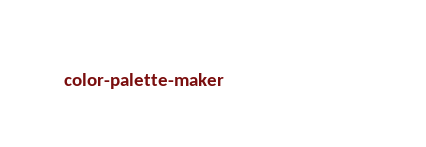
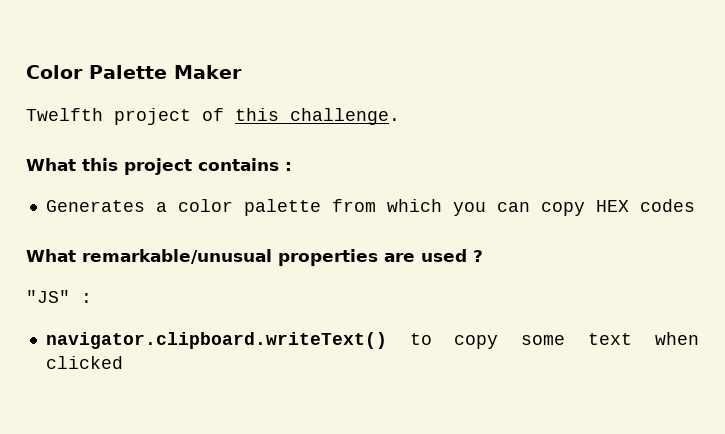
- color-palette-maker
+ Color Palette Maker
+ Twelfth project of this challenge.
+ What this project contains :
+ Generates a color palette from which you can copy HEX codes
+ What remarkable/unusual properties are used ?
+ "JS" :
+ navigator.clipboard.writeText() to copy some text when clicked

